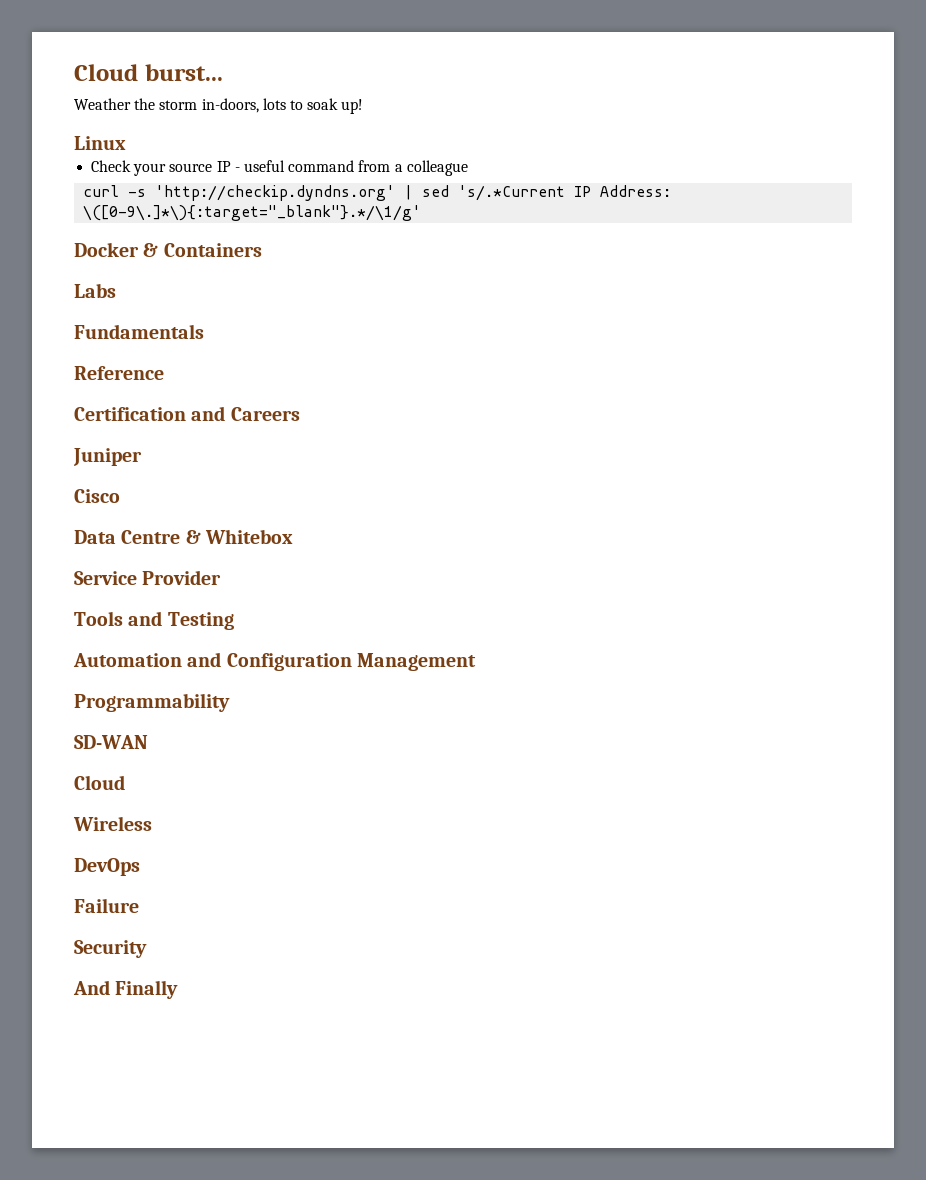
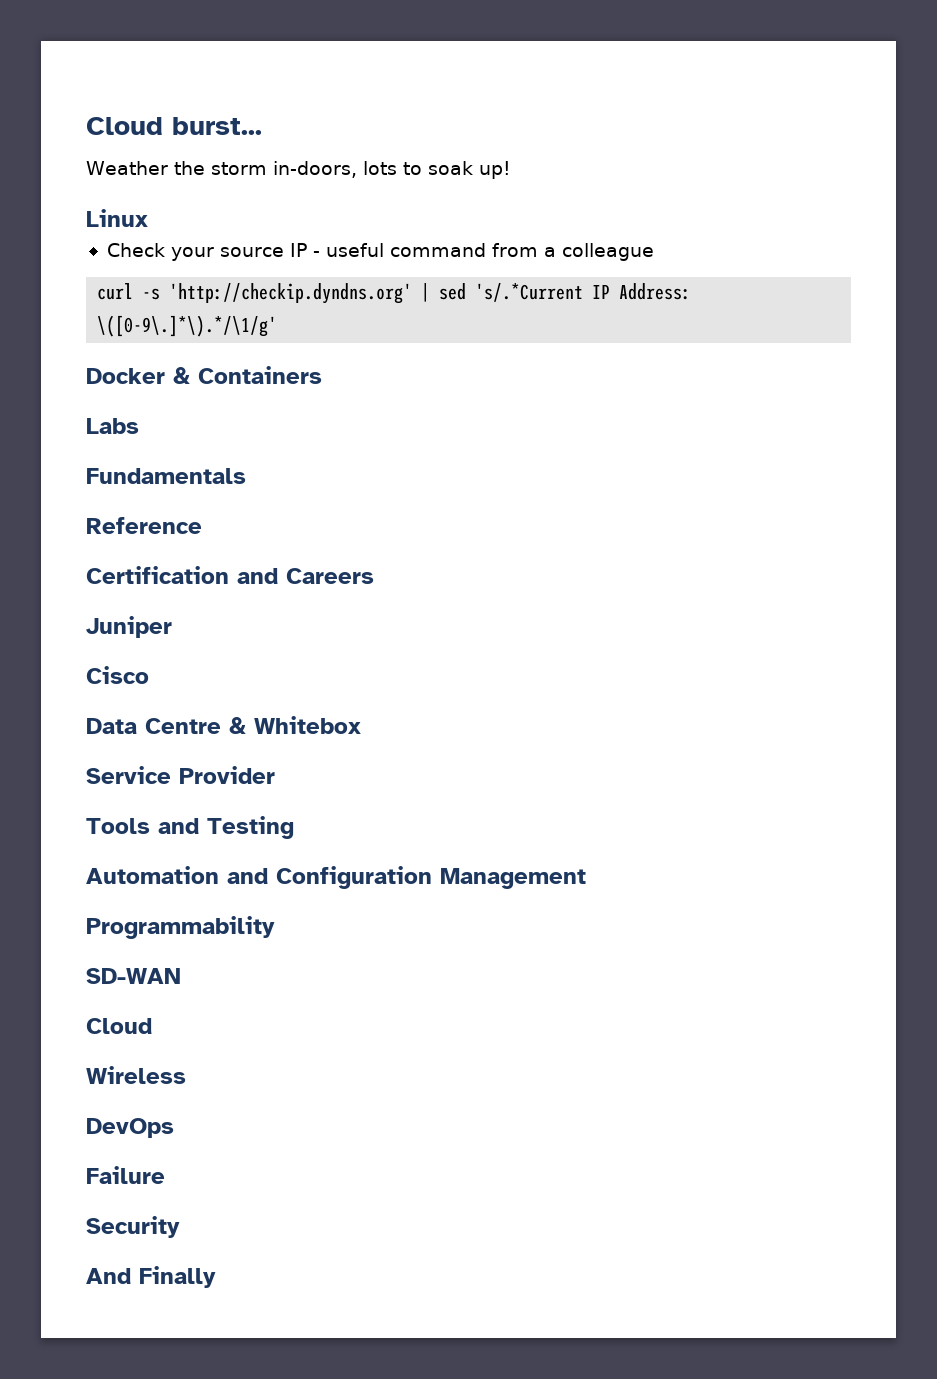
- curl -s 'http://checkip.dyndns.org' | sed 's/.*Current IP Address: \([0-9\.]*\){:target="_blank"}.*/\1/g'
+ curl -s 'http://checkip.dyndns.org' | sed 's/.*Current IP Address: \([0-9\.]*\).*/\1/g'

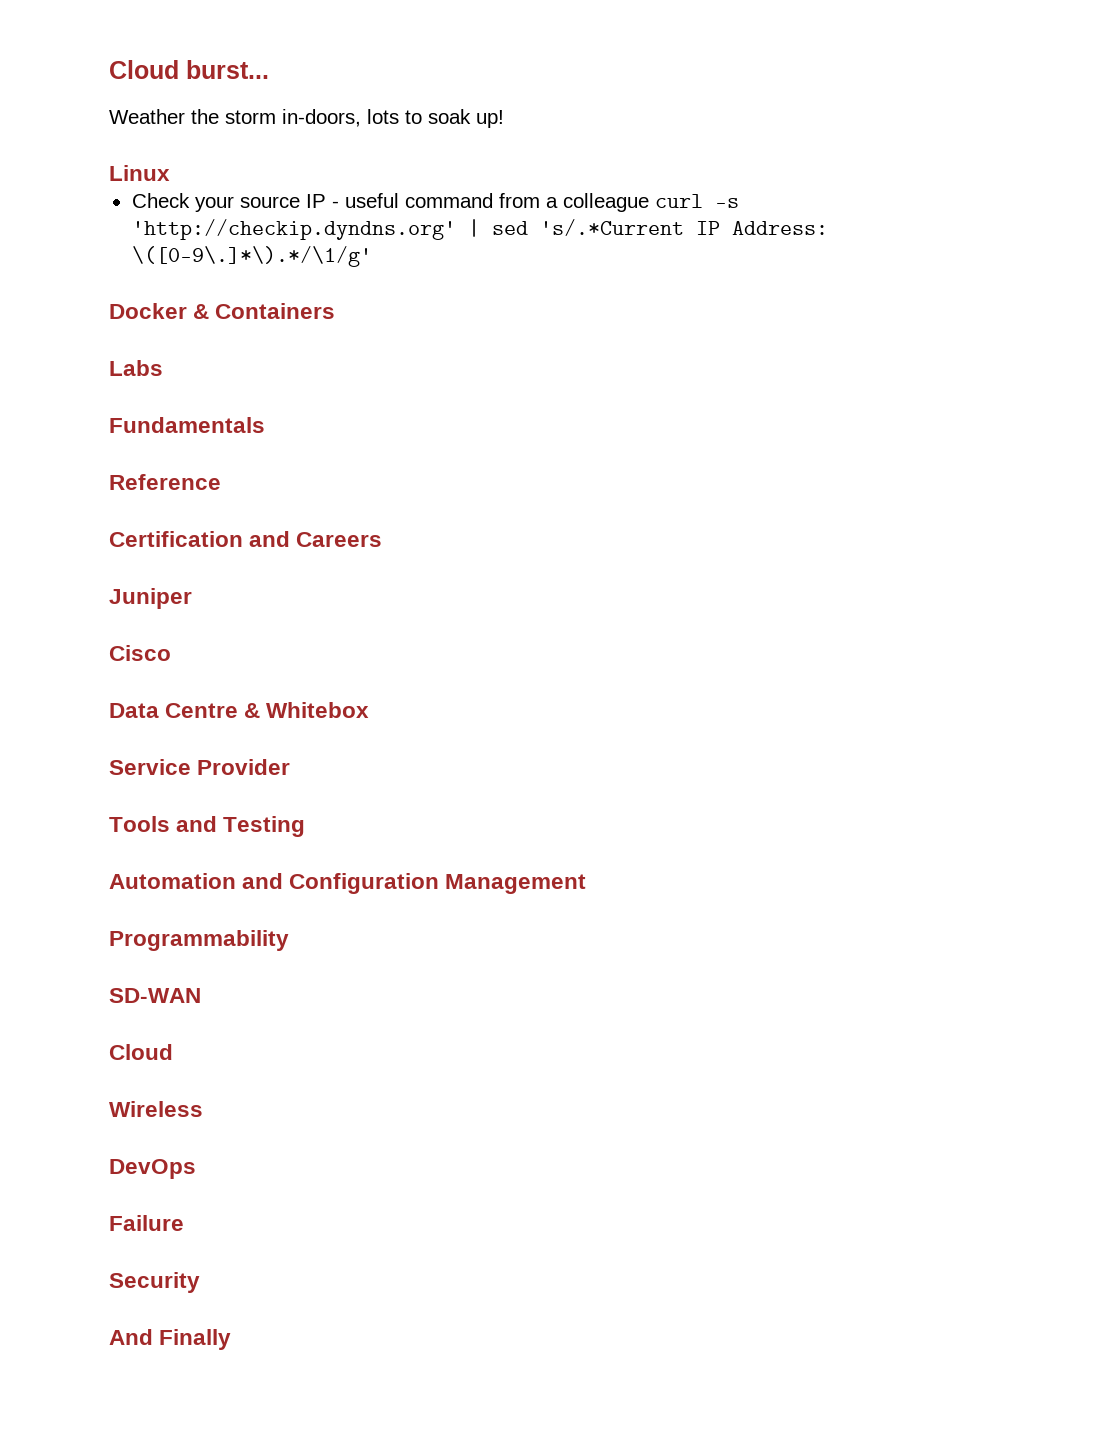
- Check your source IP - useful command from a colleague
- curl -s 'http://checkip.dyndns.org' | sed 's/.*Current IP Address: \([0-9\.]*\).*/\1/g'
+ Check your source IP - useful command from a colleague curl -s 'http://checkip.dyndns.org' | sed 's/.*Current IP Address: \([0-9\.]*\).*/\1/g'

